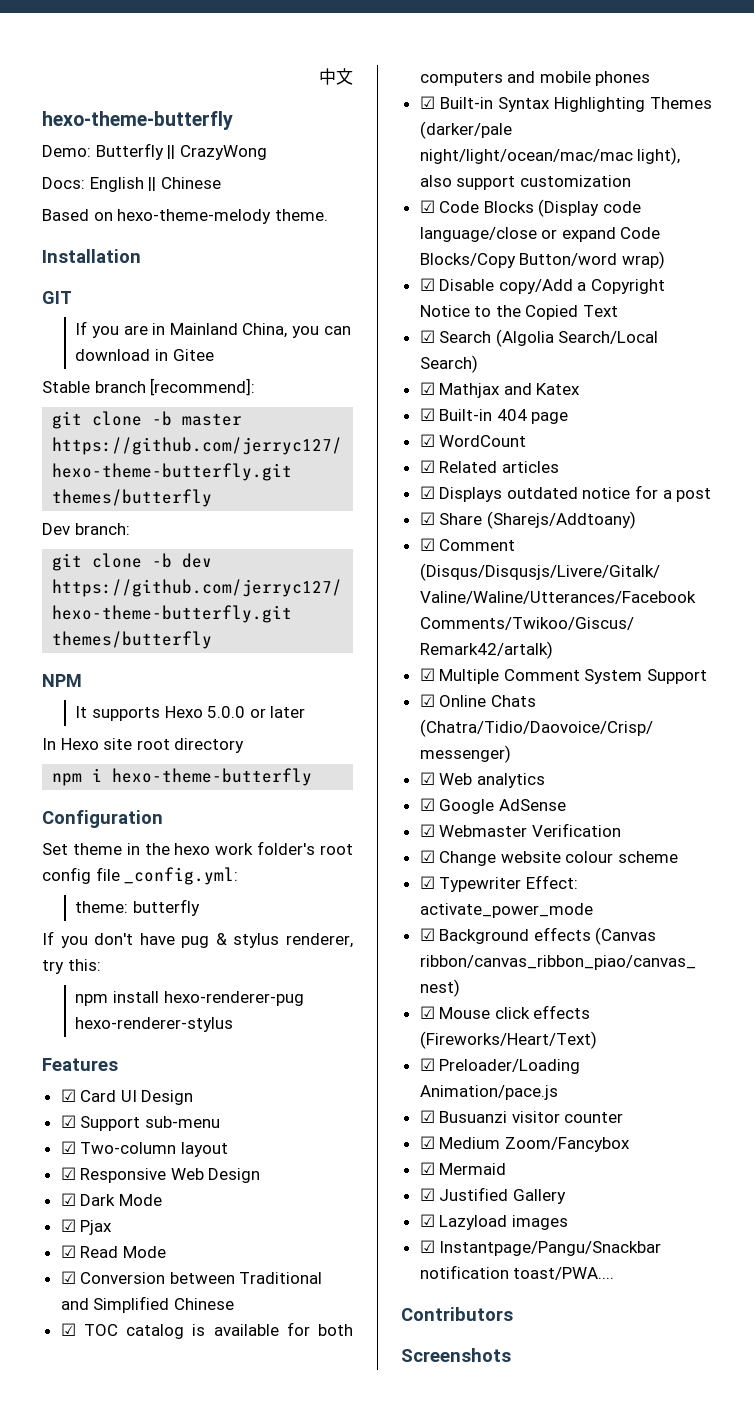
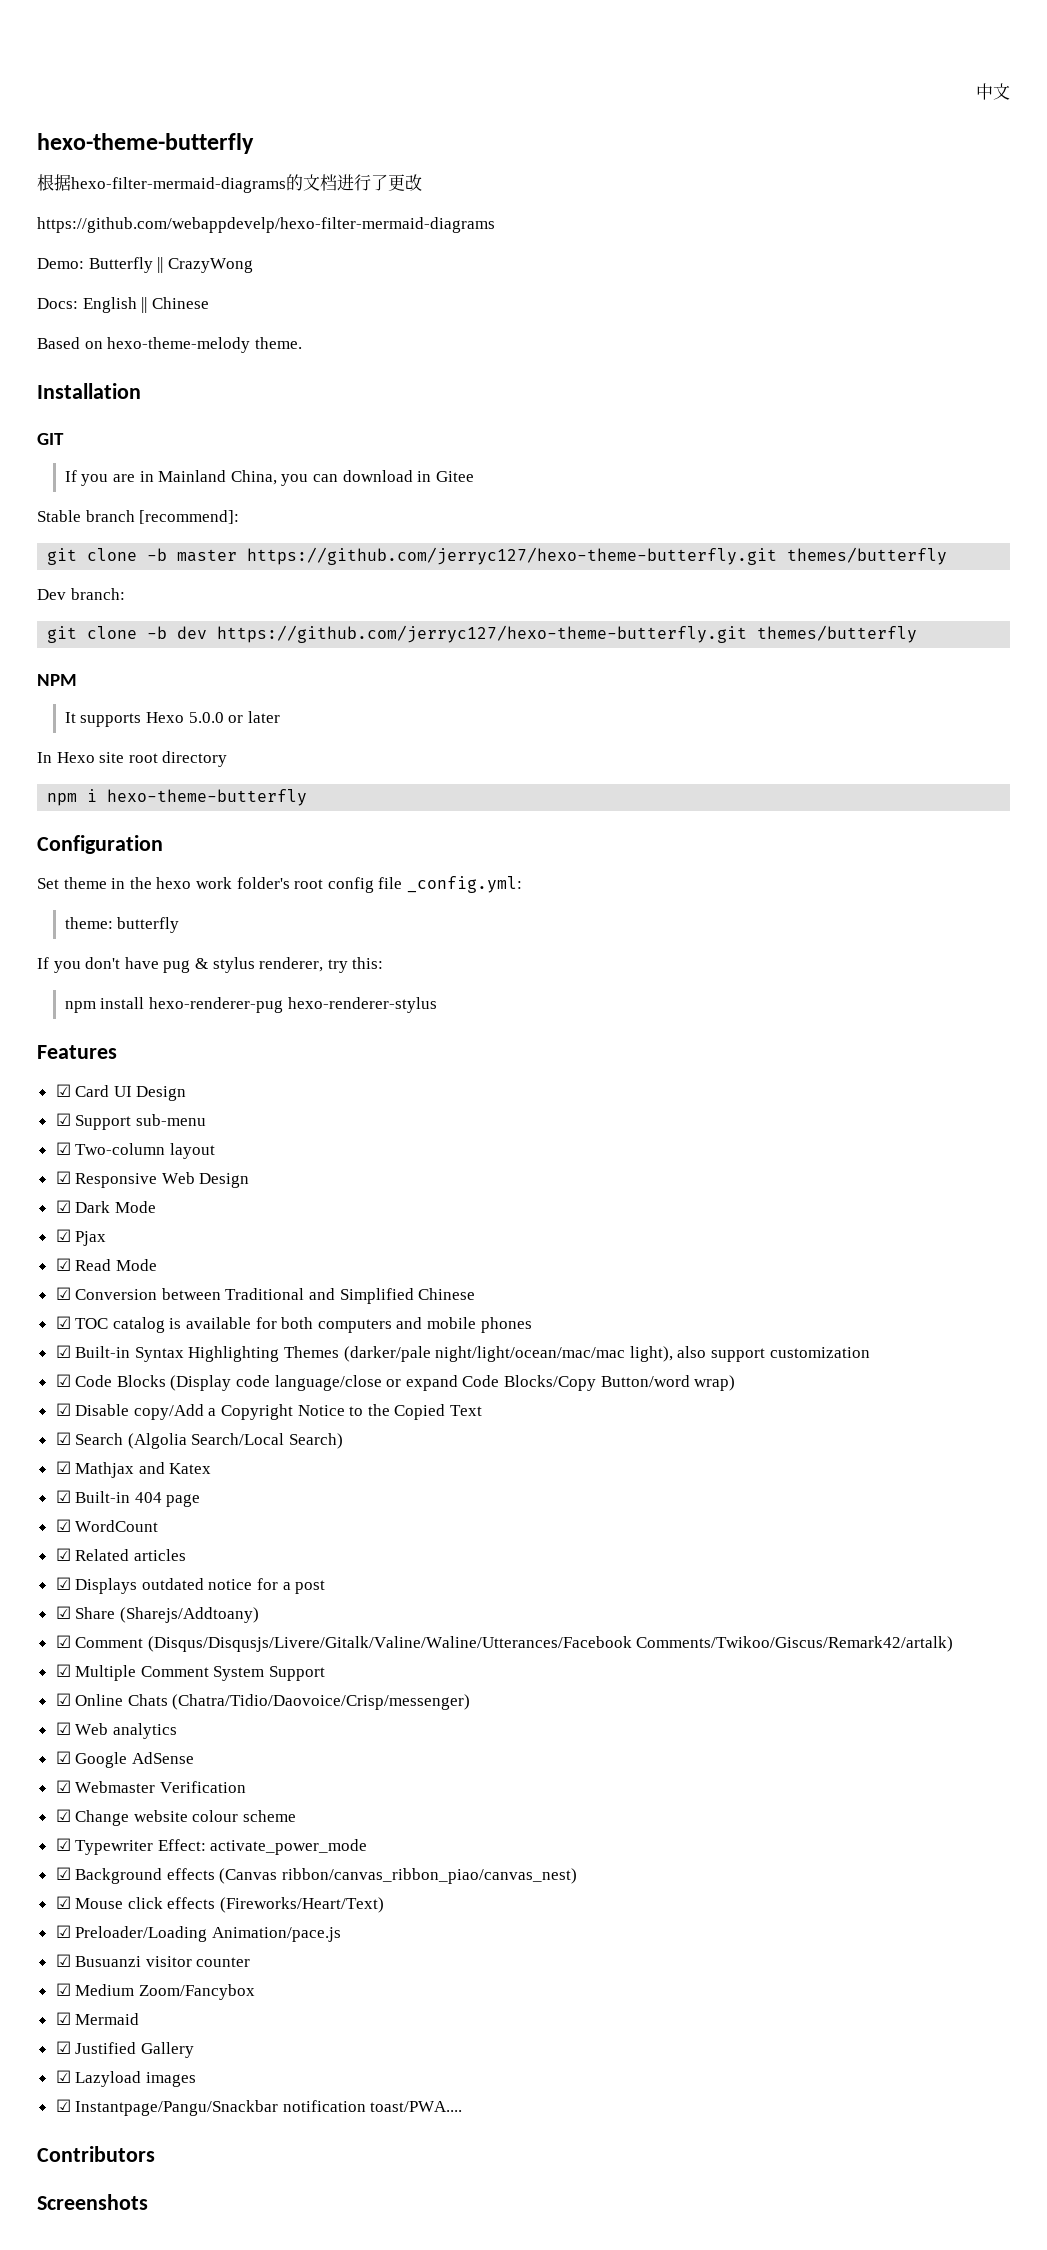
+ 根据hexo-filter-mermaid-diagrams的文档进行了更改
+ https://github.com/webappdevelp/hexo-filter-mermaid-diagrams

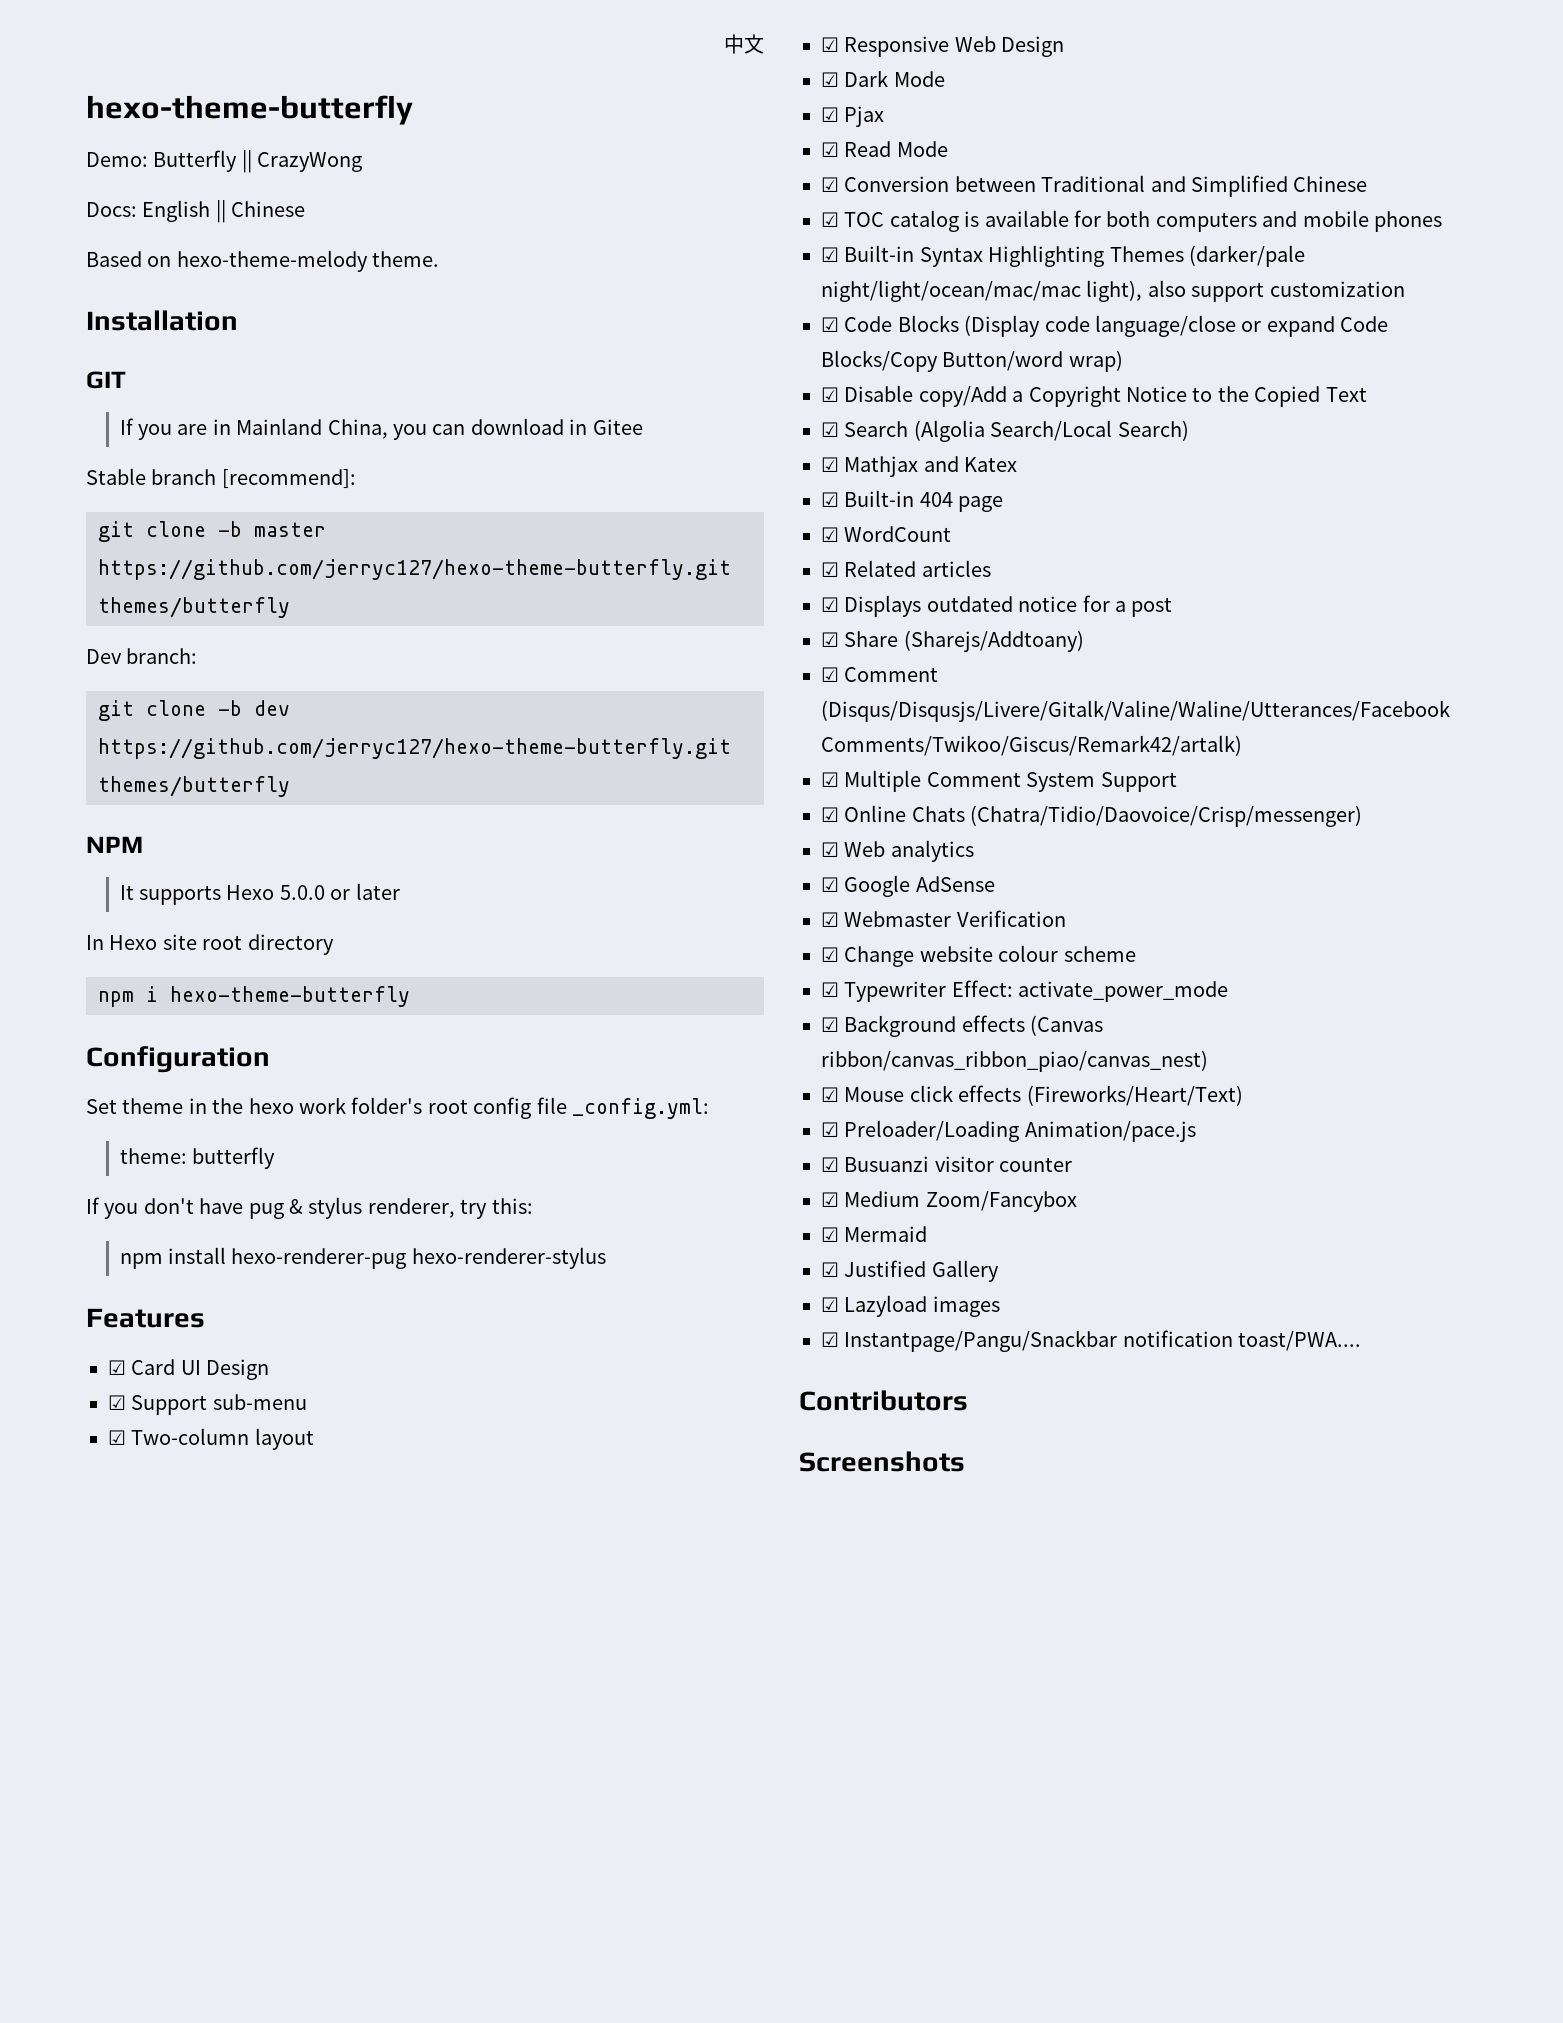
- 根据hexo-filter-mermaid-diagrams的文档进行了更改
- https://github.com/webappdevelp/hexo-filter-mermaid-diagrams

